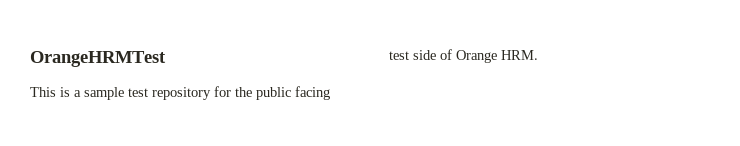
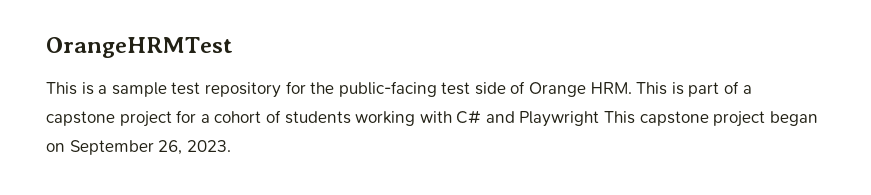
- This is a sample test repository for the public facing test side of Orange HRM.
+ This is a sample test repository for the public-facing test side of Orange HRM. This is part of a capstone project for a cohort of students working with C# and Playwright This capstone project began on September 26, 2023.

